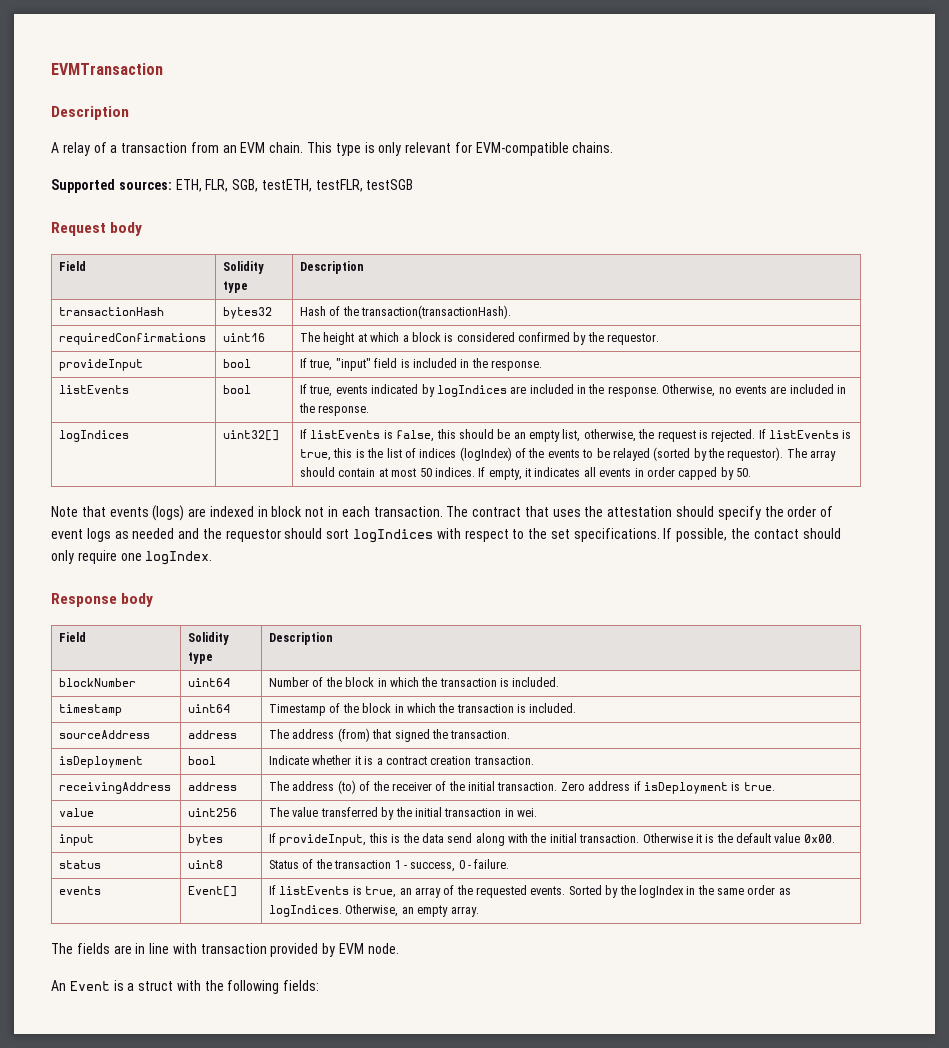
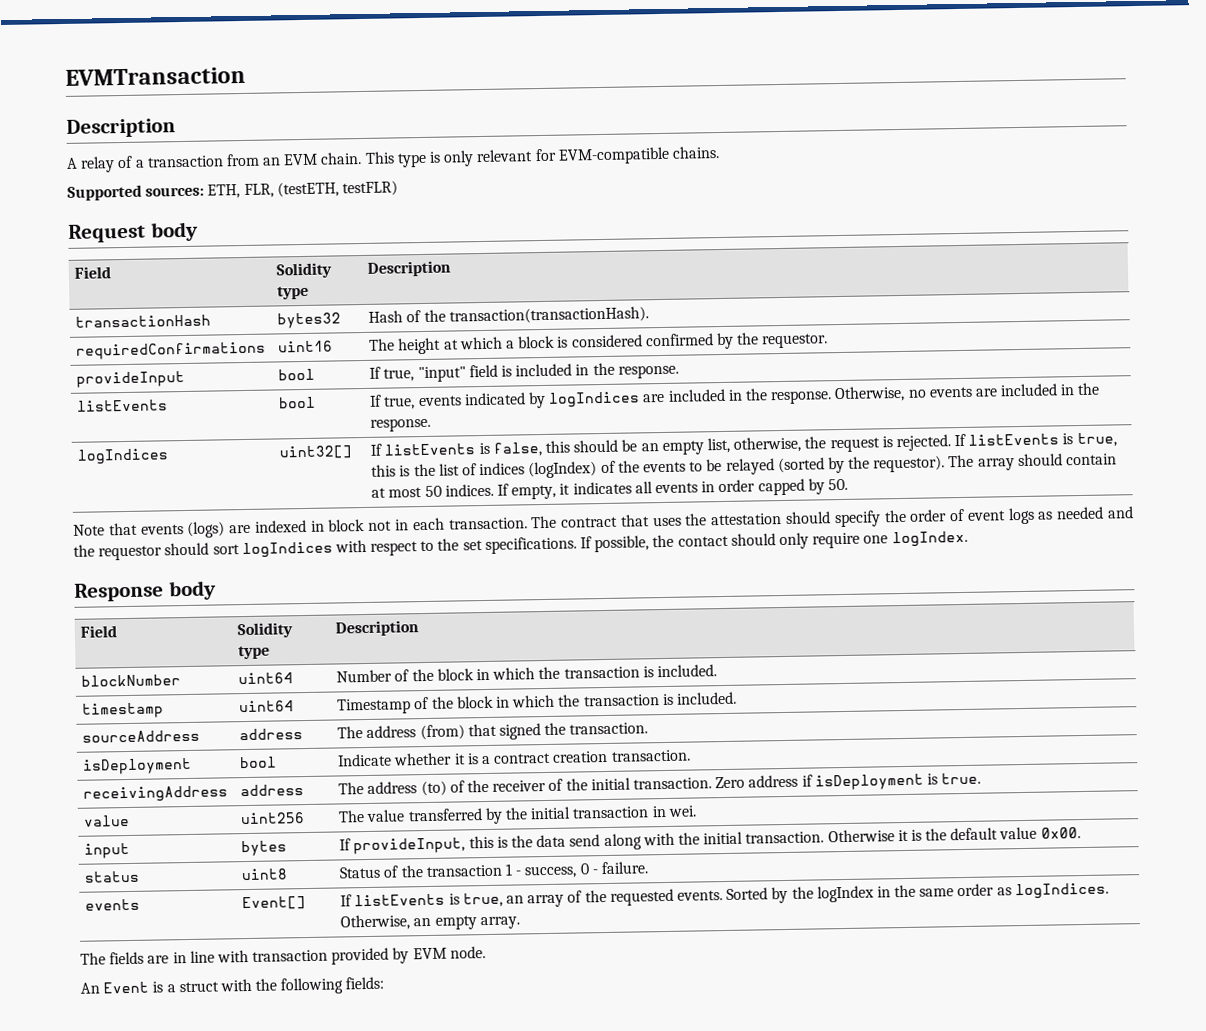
- Supported sources: ETH, FLR, SGB, testETH, testFLR, testSGB
+ Supported sources: ETH, FLR, (testETH, testFLR)

